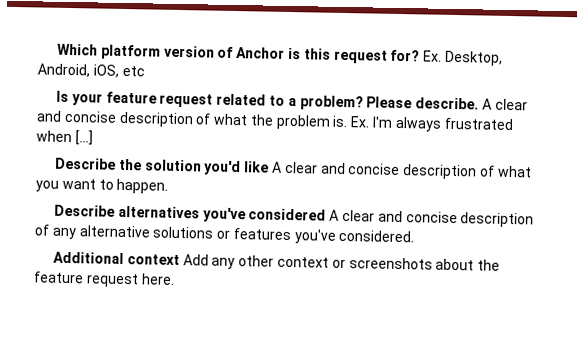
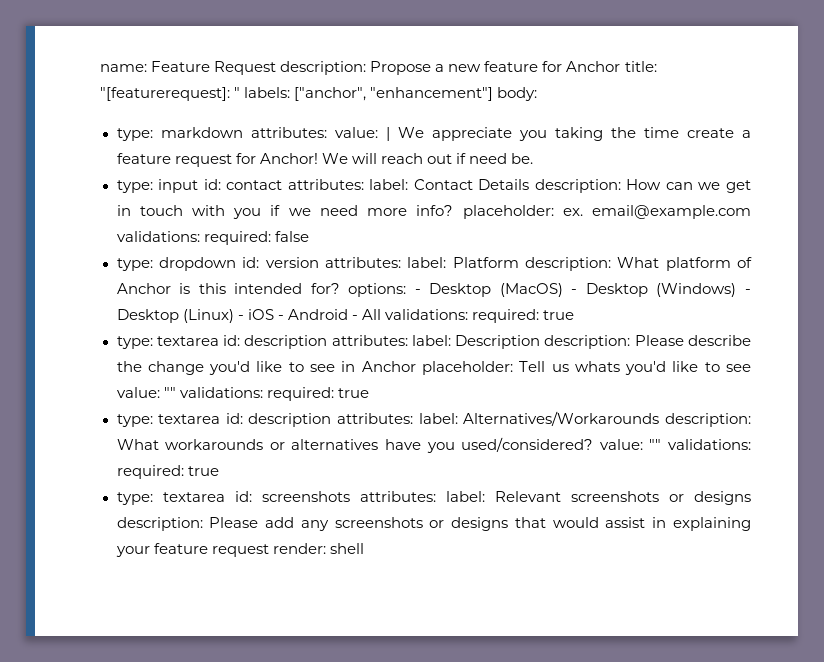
- Which platform version of Anchor is this request for? Ex. Desktop, Android, iOS, etc
- Is your feature request related to a problem? Please describe. A clear and concise description of what the problem is. Ex. I'm always frustrated when [...]
- Describe the solution you'd like A clear and concise description of what you want to happen.
- Describe alternatives you've considered A clear and concise description of any alternative solutions or features you've considered.
- Additional context Add any other context or screenshots about the feature request here.
+ name: Feature Request description: Propose a new feature for Anchor title: "[featurerequest]: " labels: ["anchor", "enhancement"] body:
+ type: markdown attributes: value: | We appreciate you taking the time create a feature request for Anchor! We will reach out if need be.
+ type: input id: contact attributes: label: Contact Details description: How can we get in touch with you if we need more info? placeholder: ex. email@example.com validations: required: false
+ type: dropdown id: version attributes: label: Platform description: What platform of Anchor is this intended for? options: - Desktop (MacOS) - Desktop (Windows) - Desktop (Linux) - iOS - Android - All validations: required: true
+ type: textarea id: description attributes: label: Description description: Please describe the change you'd like to see in Anchor placeholder: Tell us whats you'd like to see value: "" validations: required: true
+ type: textarea id: description attributes: label: Alternatives/Workarounds description: What workarounds or alternatives have you used/considered? value: "" validations: required: true
+ type: textarea id: screenshots attributes: label: Relevant screenshots or designs description: Please add any screenshots or designs that would assist in explaining your feature request render: shell

